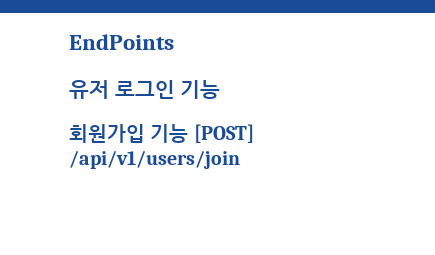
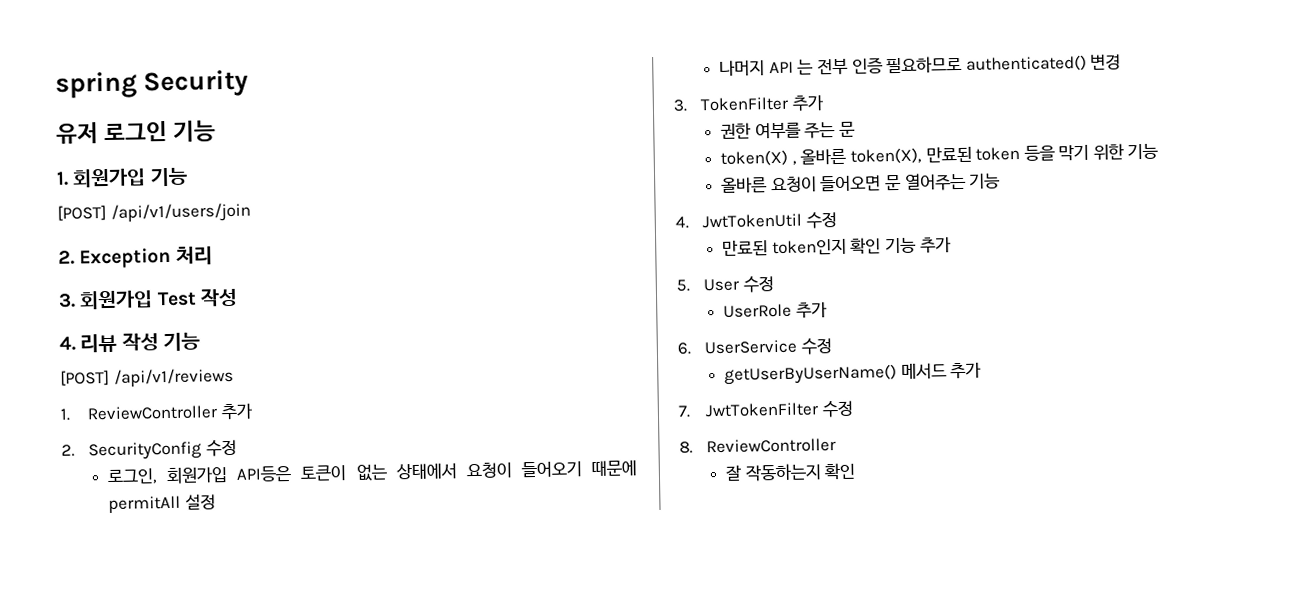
- EndPoints
+ spring Security
- 회원가입 기능 [POST] /api/v1/users/join
+ 1. 회원가입 기능
+ [POST] /api/v1/users/join
+ 2. Exception 처리
+ 3. 회원가입 Test 작성
+ 4. 리뷰 작성 기능
+ [POST] /api/v1/reviews
+ 1. ReviewController 추가
+ 2. SecurityConfig 수정
+ 로그인, 회원가입 API등은 토큰이 없는 상태에서 요청이 들어오기 때문에 permitAll 설정
+ 나머지 API 는 전부 인증 필요하므로 authenticated() 변경
+ 3. TokenFilter 추가
+ 권한 여부를 주는 문
+ token(X) , 올바른 token(X), 만료된 token 등을 막기 위한 기능
+ 올바른 요청이 들어오면 문 열어주는 기능
+ 4. JwtTokenUtil 수정
+ 만료된 token인지 확인 기능 추가
+ 5. User 수정
+ UserRole 추가
+ 6. UserService 수정
+ getUserByUserName() 메서드 추가
+ 7. JwtTokenFilter 수정
+ 8. ReviewController
+ 잘 작동하는지 확인

